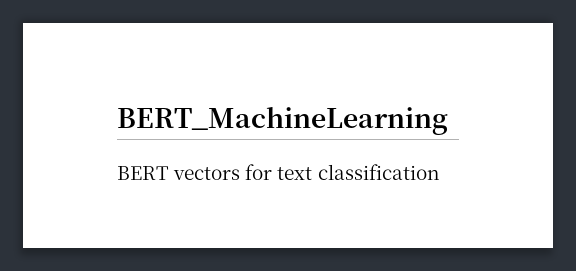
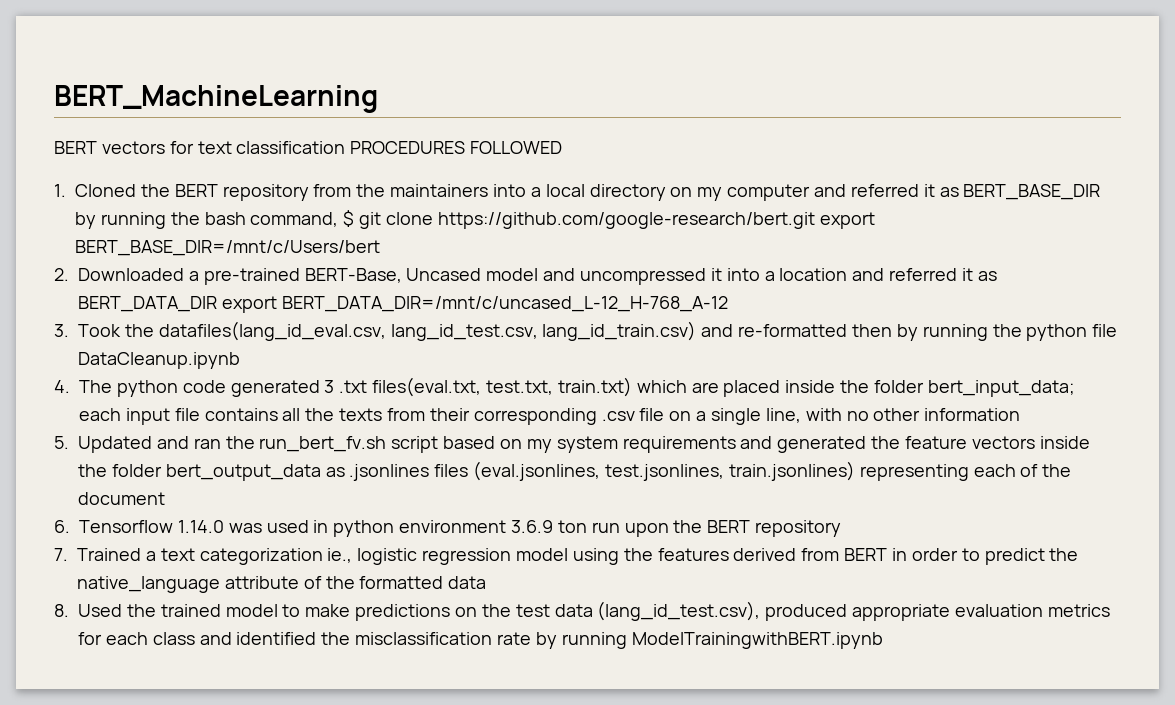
- BERT vectors for text classification
+ BERT vectors for text classification PROCEDURES FOLLOWED
+ 1. Cloned the BERT repository from the maintainers into a local directory on my computer and referred it as BERT_BASE_DIR by running the bash command, $ git clone https://github.com/google-research/bert.git export BERT_BASE_DIR=/mnt/c/Users/bert
+ 2. Downloaded a pre-trained BERT-Base, Uncased model and uncompressed it into a location and referred it as BERT_DATA_DIR export BERT_DATA_DIR=/mnt/c/uncased_L-12_H-768_A-12
+ 3. Took the datafiles(lang_id_eval.csv, lang_id_test.csv, lang_id_train.csv) and re-formatted then by running the python file DataCleanup.ipynb
+ 4. The python code generated 3 .txt files(eval.txt, test.txt, train.txt) which are placed inside the folder bert_input_data; each input file contains all the texts from their corresponding .csv file on a single line, with no other information
+ 5. Updated and ran the run_bert_fv.sh script based on my system requirements and generated the feature vectors inside the folder bert_output_data as .jsonlines files (eval.jsonlines, test.jsonlines, train.jsonlines) representing each of the document
+ 6. Tensorflow 1.14.0 was used in python environment 3.6.9 ton run upon the BERT repository
+ 7. Trained a text categorization ie., logistic regression model using the features derived from BERT in order to predict the native_language attribute of the formatted data
+ 8. Used the trained model to make predictions on the test data (lang_id_test.csv), produced appropriate evaluation metrics for each class and identified the misclassification rate by running ModelTrainingwithBERT.ipynb

